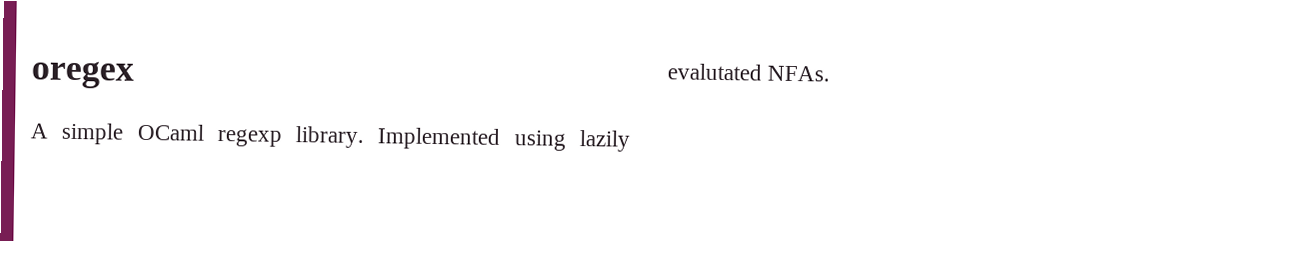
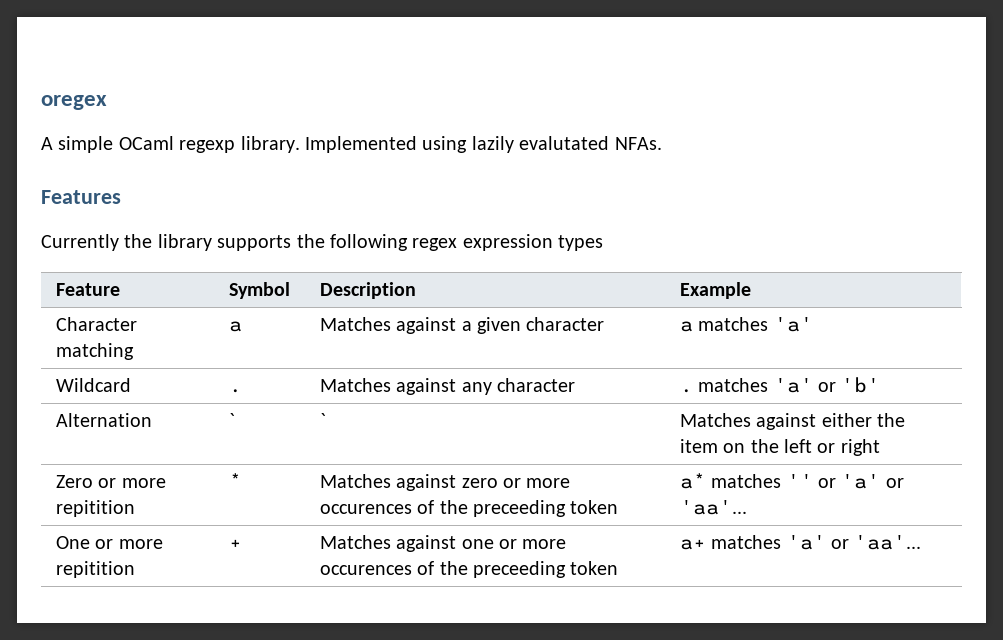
+ Features
+ Currently the library supports the following regex expression types
+ Feature | Symbol | Description | Example
+ Character matching | a | Matches against a given character | a matches 'a'
+ Wildcard | . | Matches against any character | . matches 'a' or 'b'
+ Alternation | ` | ` | Matches against either the item on the left or right
+ Zero or more repitition | * | Matches against zero or more occurences of the preceeding token | a* matches '' or 'a' or 'aa'...
+ One or more repitition | + | Matches against one or more occurences of the preceeding token | a+ matches 'a' or 'aa'...

